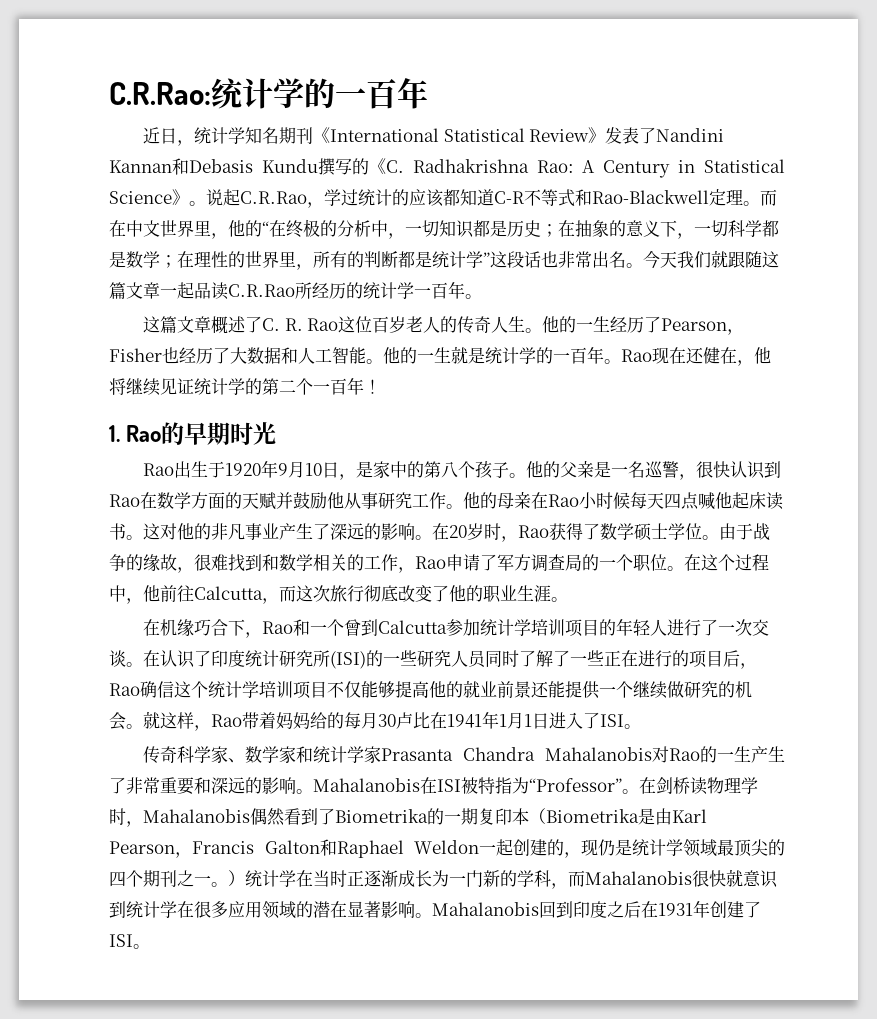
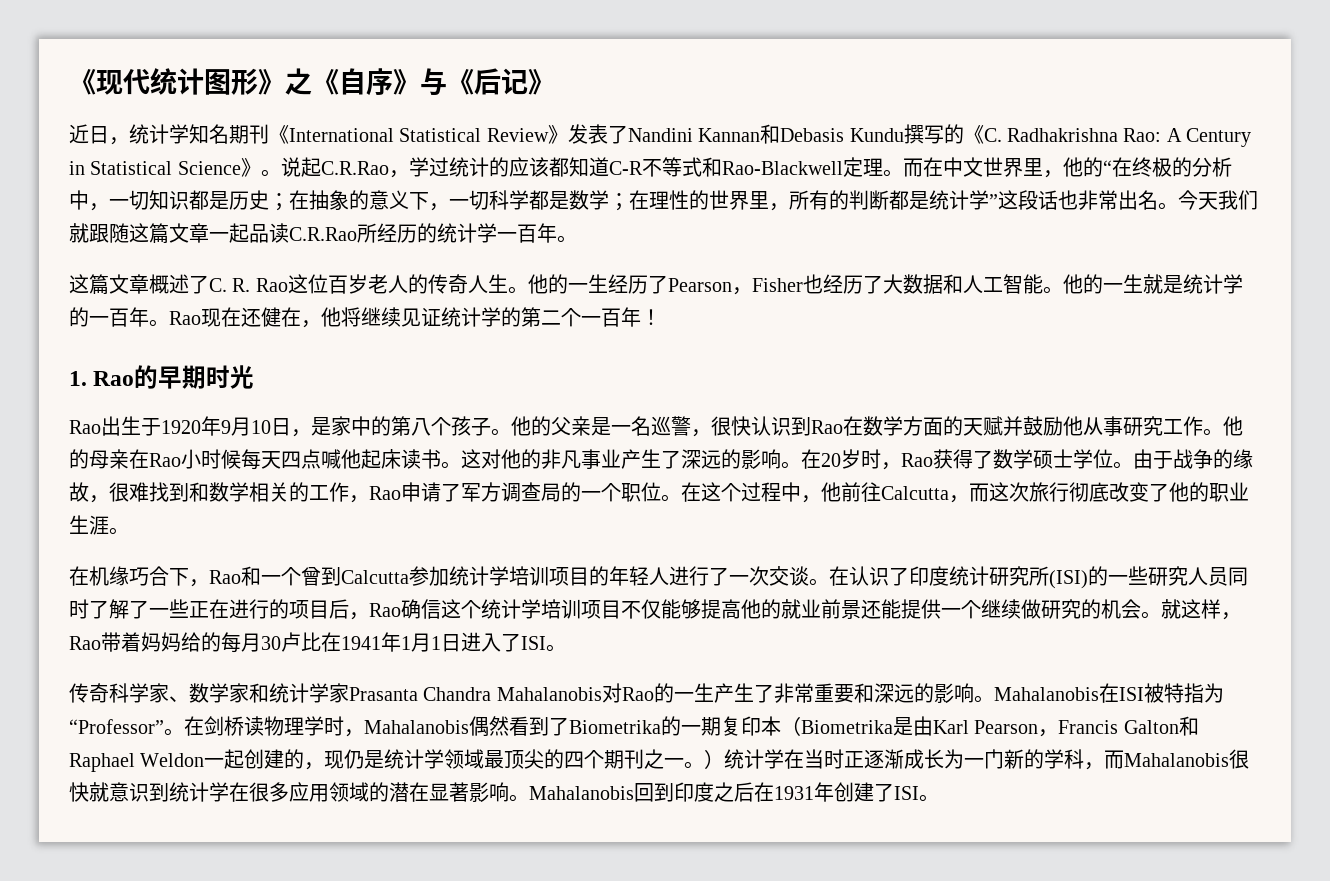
- C.R.Rao:统计学的一百年
+ 《现代统计图形》之《自序》与《后记》

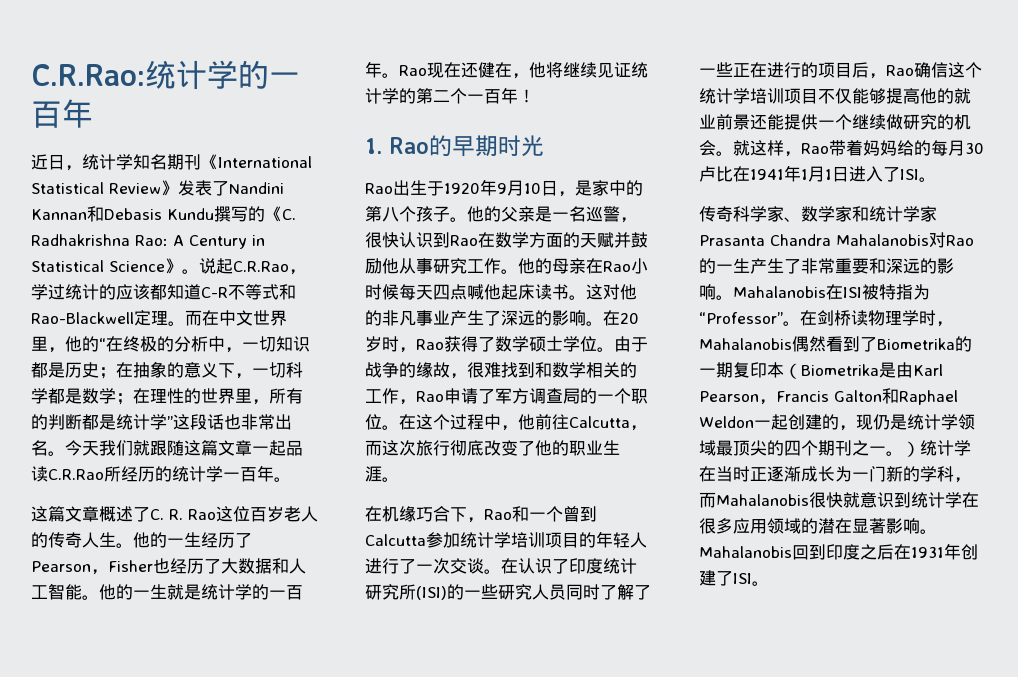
- 《现代统计图形》之《自序》与《后记》
+ C.R.Rao:统计学的一百年

